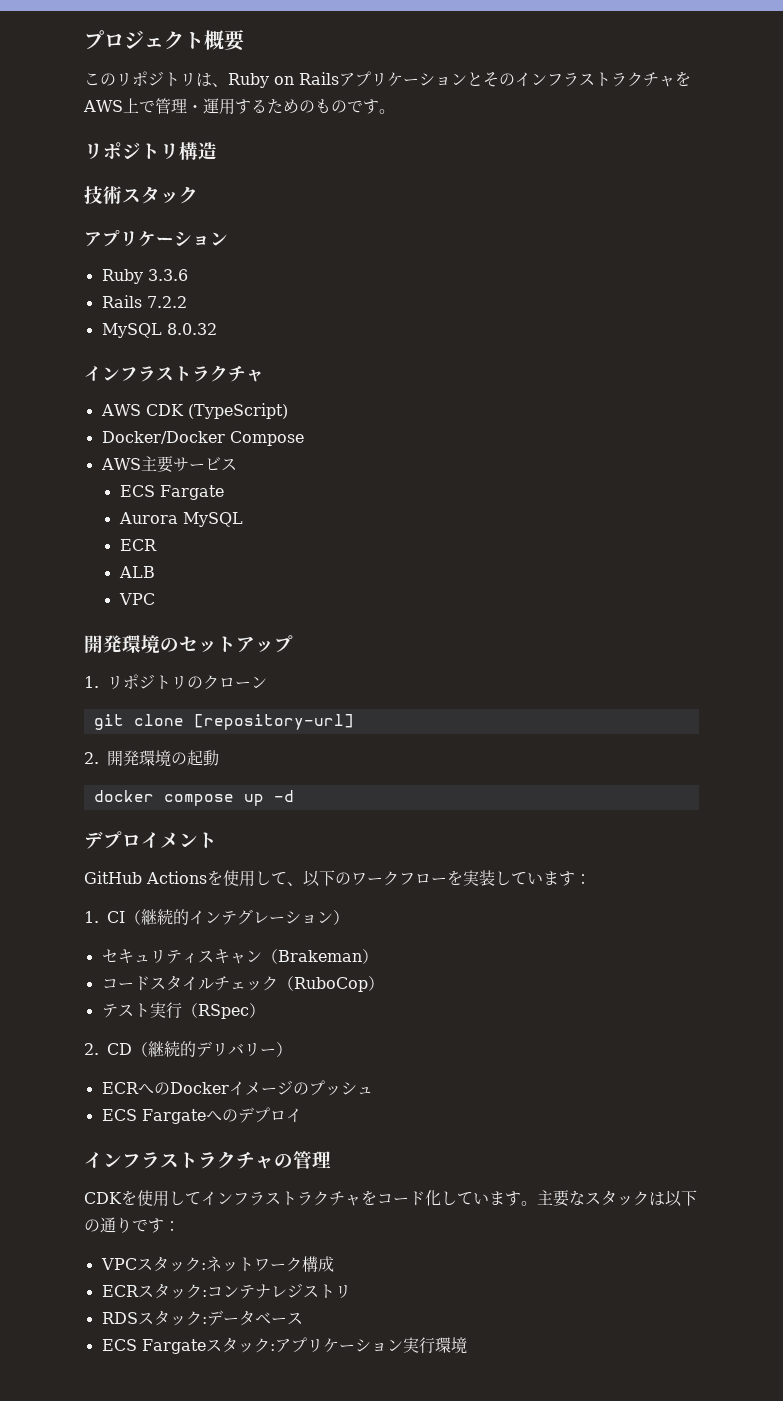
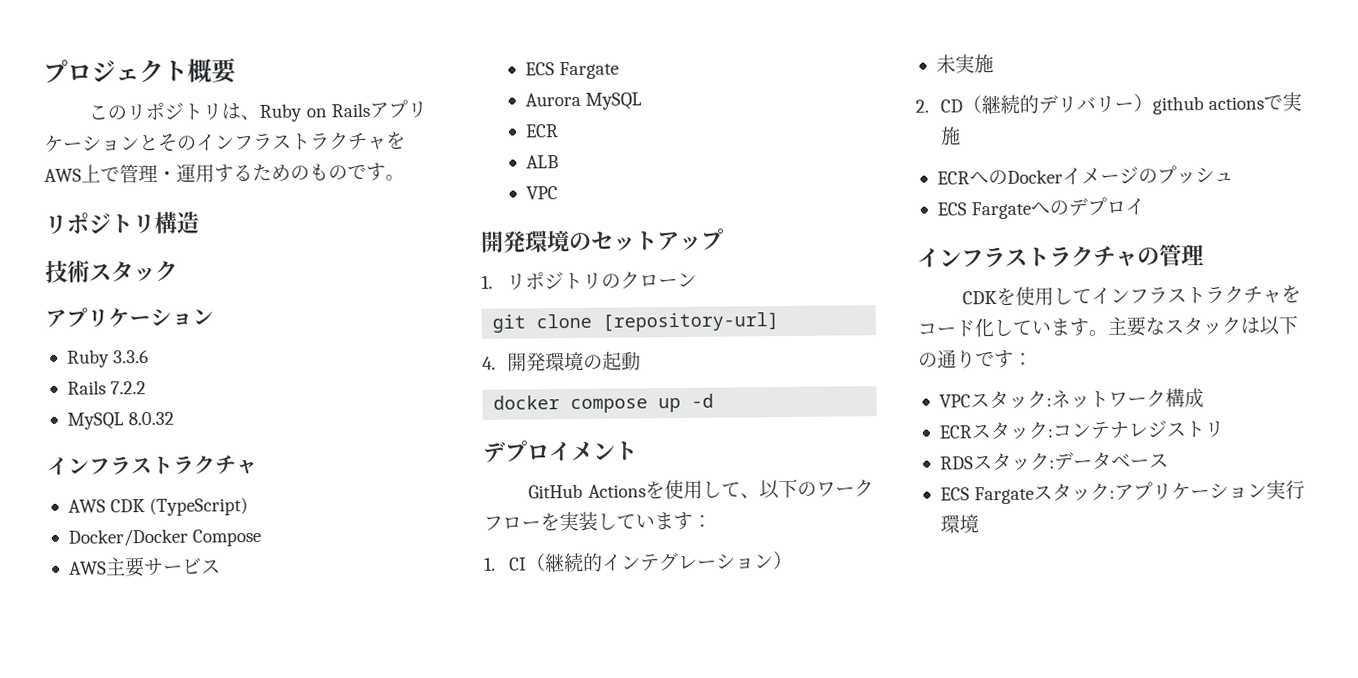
- 2.開発環境の起動
+ 4.開発環境の起動
- セキュリティスキャン（Brakeman）
- コードスタイルチェック（RuboCop）
- テスト実行（RSpec）
+ 未実施
- 2. CD（継続的デリバリー）
+ 2. CD（継続的デリバリー）github actionsで実施

